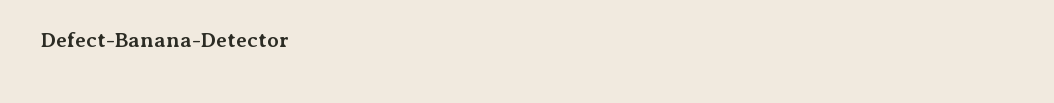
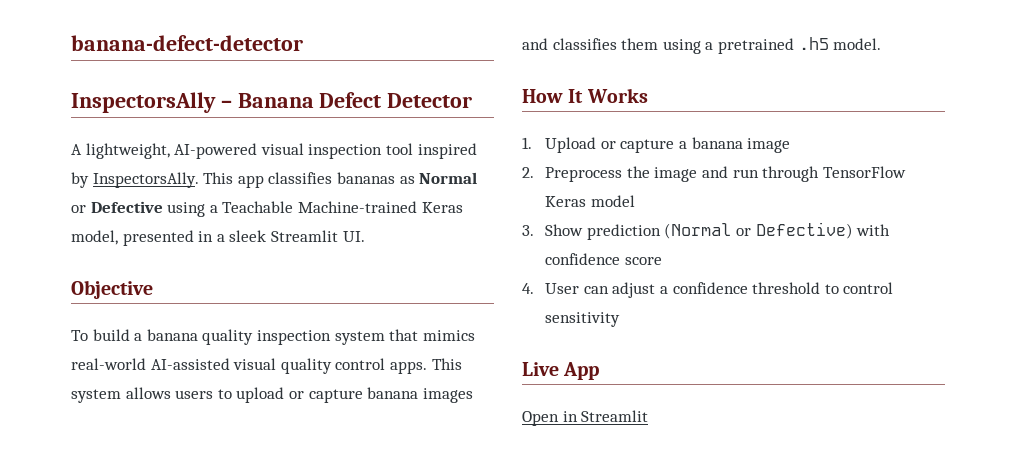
- Defect-Banana-Detector
+ banana-defect-detector
+ InspectorsAlly – Banana Defect Detector
+ A lightweight, AI-powered visual inspection tool inspired by InspectorsAlly. This app classifies bananas as Normal or Defective using a Teachable Machine-trained Keras model, presented in a sleek Streamlit UI.
+ Objective
+ To build a banana quality inspection system that mimics real-world AI-assisted visual quality control apps. This system allows users to upload or capture banana images and classifies them using a pretrained .h5 model.
+ How It Works
+ 1. Upload or capture a banana image
+ 2. Preprocess the image and run through TensorFlow Keras model
+ 3. Show prediction (Normal or Defective) with confidence score
+ 4. User can adjust a confidence threshold to control sensitivity
+ Live App
+ Open in Streamlit

